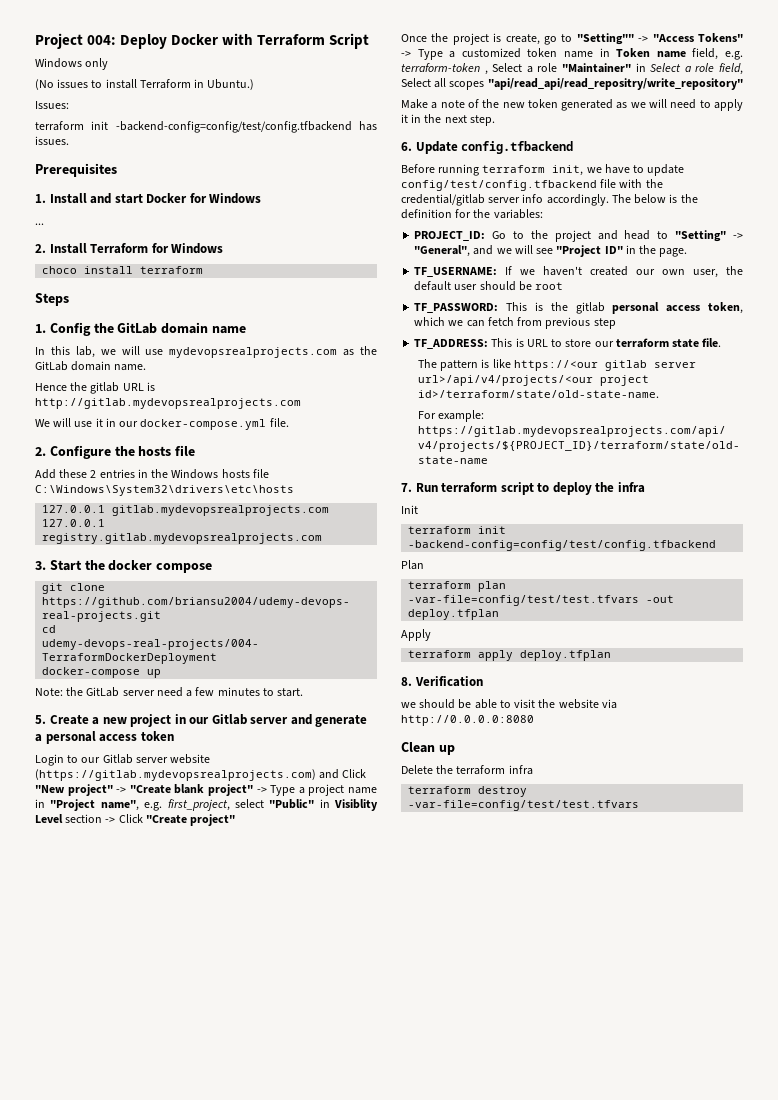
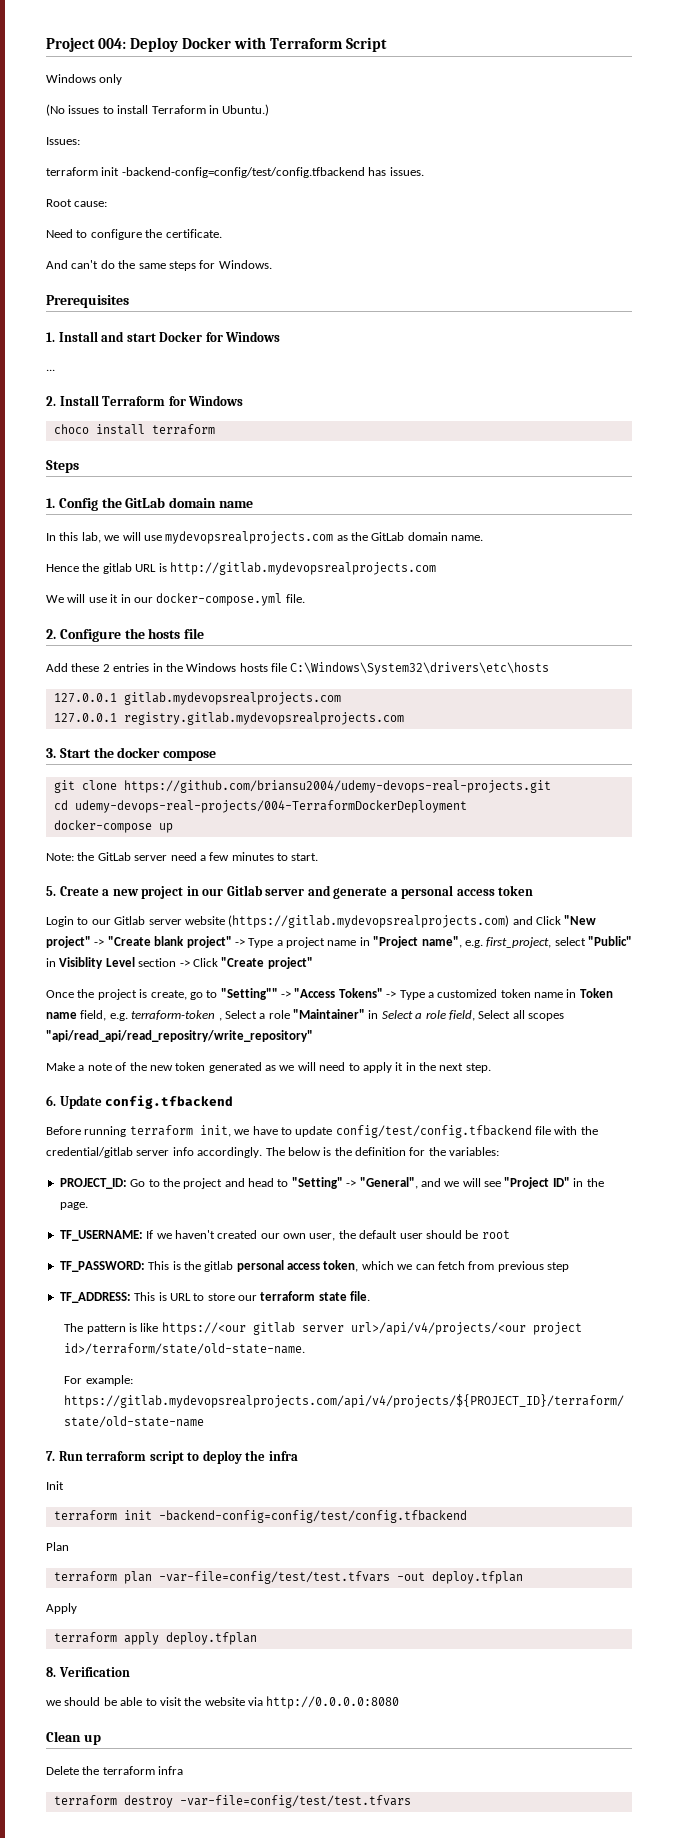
+ Root cause:
+ Need to configure the certificate.
+ And can't do the same steps for Windows.

